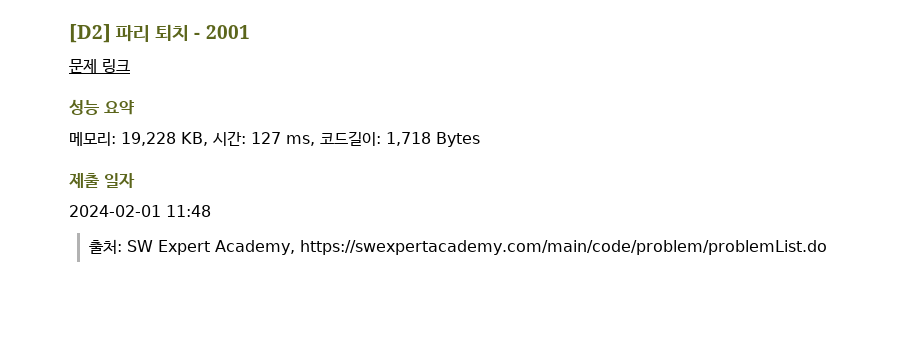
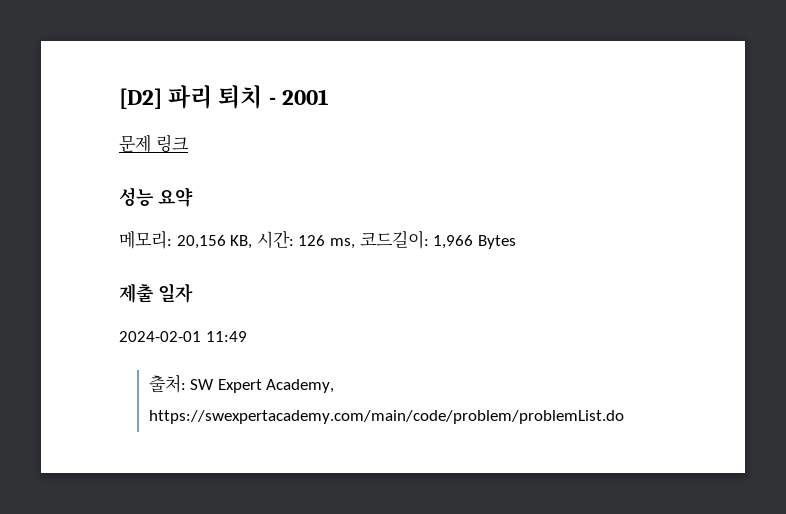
- 메모리: 19,228 KB, 시간: 127 ms, 코드길이: 1,718 Bytes
+ 메모리: 20,156 KB, 시간: 126 ms, 코드길이: 1,966 Bytes
- 2024-02-01 11:48
+ 2024-02-01 11:49

